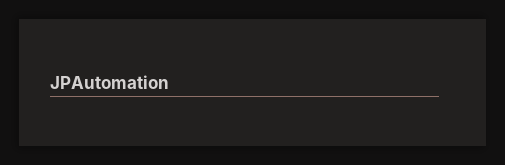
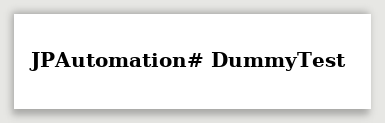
- JPAutomation
+ JPAutomation# DummyTest

